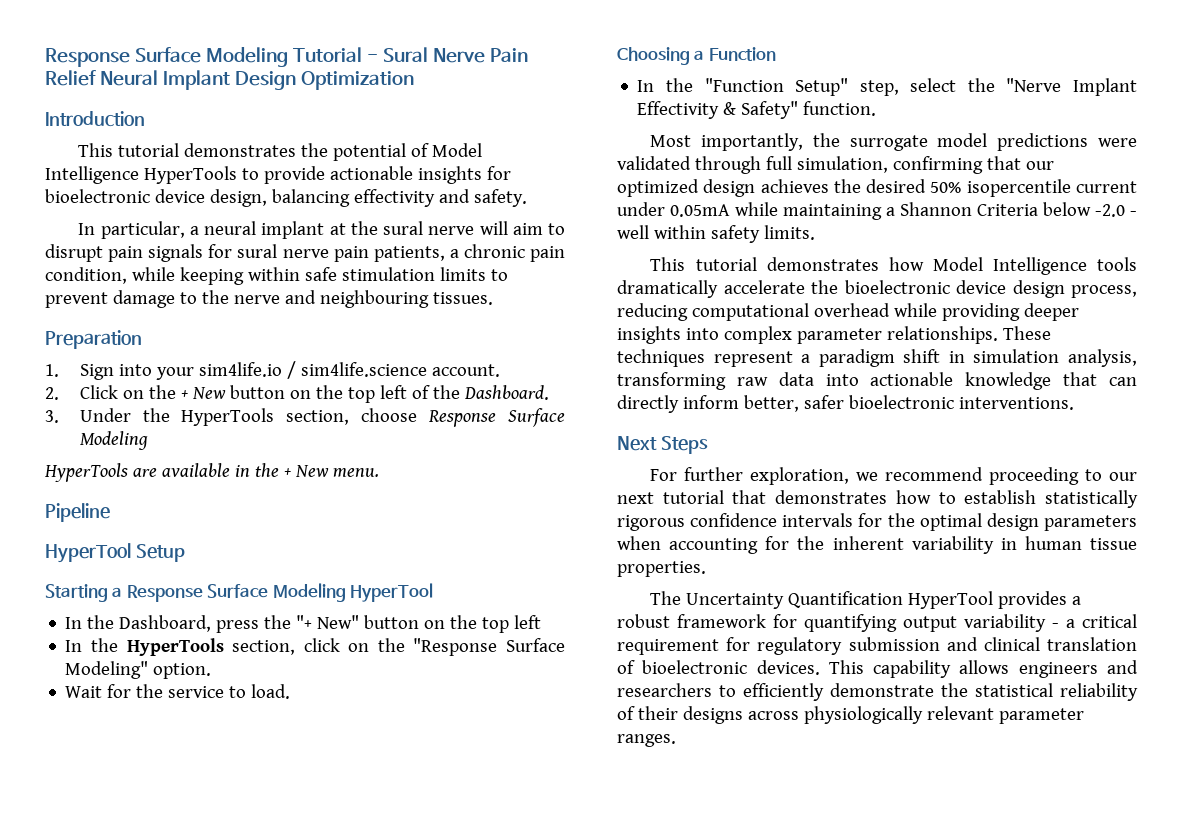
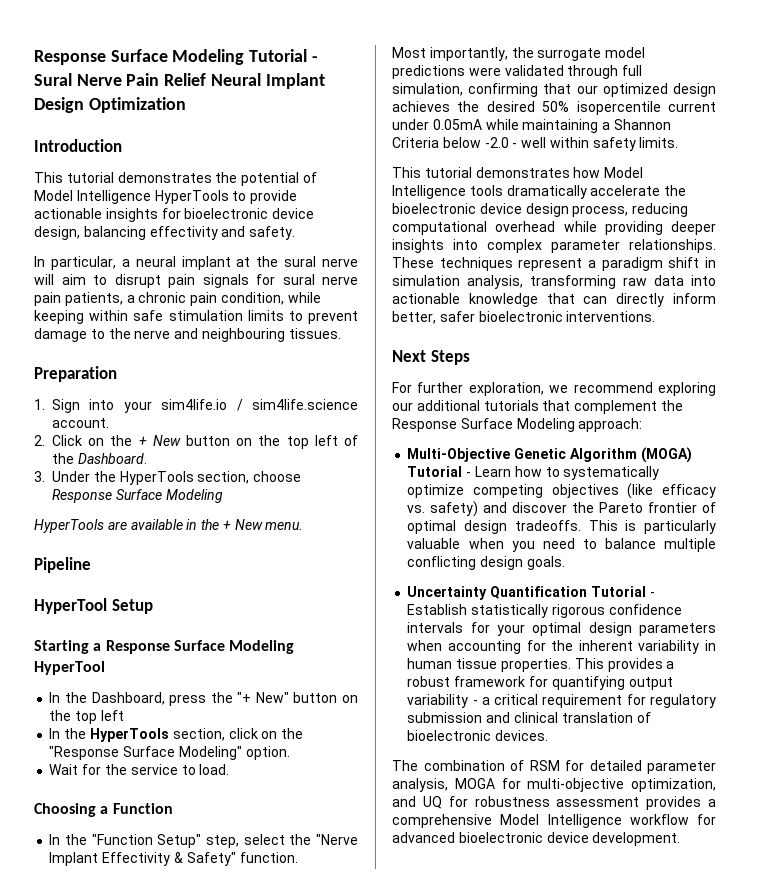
- For further exploration, we recommend proceeding to our next tutorial that demonstrates how to establish statistically rigorous confidence intervals for the optimal design parameters when accounting for the inherent variability in human tissue properties.
- The Uncertainty Quantification HyperTool provides a robust framework for quantifying output variability - a critical requirement for regulatory submission and clinical translation of bioelectronic devices. This capability allows engineers and researchers to efficiently demonstrate the statistical reliability of their designs across physiologically relevant parameter ranges.
+ For further exploration, we recommend exploring our additional tutorials that complement the Response Surface Modeling approach:
+ Multi-Objective Genetic Algorithm (MOGA) Tutorial - Learn how to systematically optimize competing objectives (like efficacy vs. safety) and discover the Pareto frontier of optimal design tradeoffs. This is particularly valuable when you need to balance multiple conflicting design goals.
+ Uncertainty Quantification Tutorial - Establish statistically rigorous confidence intervals for your optimal design parameters when accounting for the inherent variability in human tissue properties. This provides a robust framework for quantifying output variability - a critical requirement for regulatory submission and clinical translation of bioelectronic devices.
+ The combination of RSM for detailed parameter analysis, MOGA for multi-objective optimization, and UQ for robustness assessment provides a comprehensive Model Intelligence workflow for advanced bioelectronic device development.

